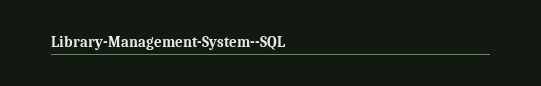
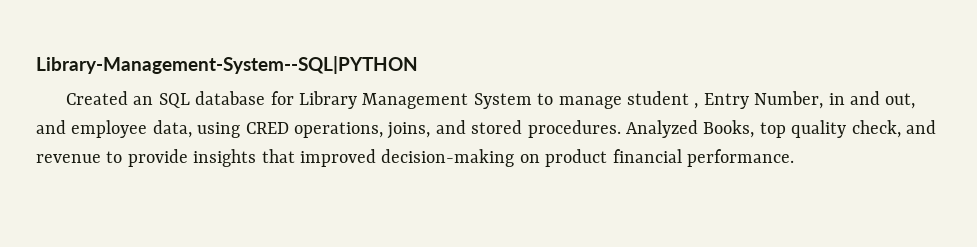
- Library-Management-System--SQL
+ Library-Management-System--SQL|PYTHON
+ Created an SQL database for Library Management System to manage student , Entry Number, in and out, and employee data, using CRED operations, joins, and stored procedures. Analyzed Books, top quality check, and revenue to provide insights that improved decision-making on product financial performance.

